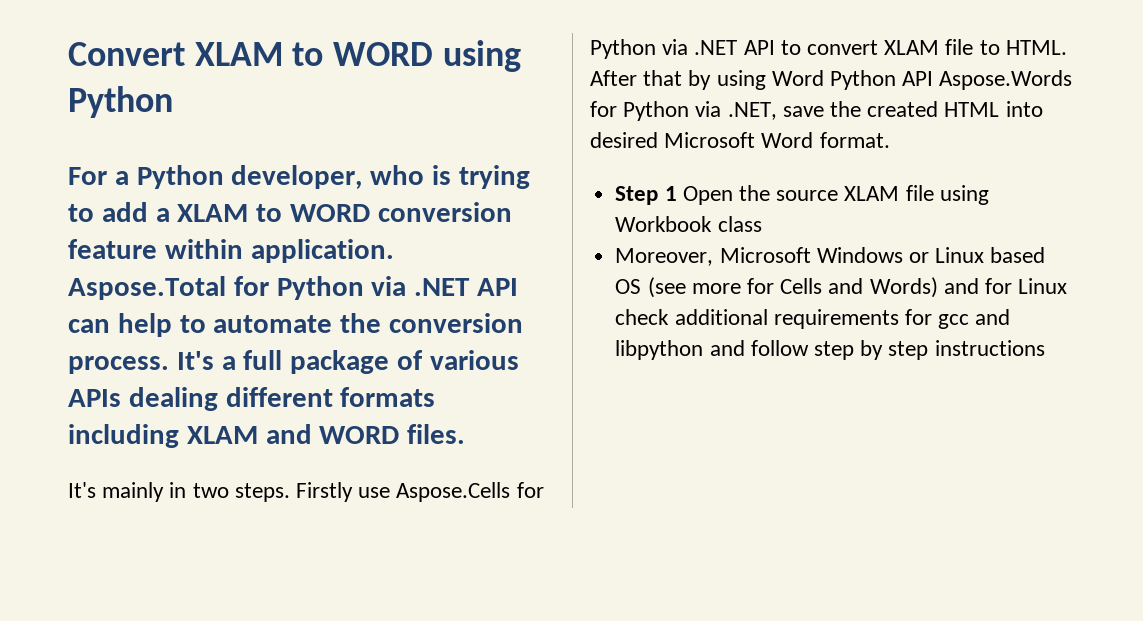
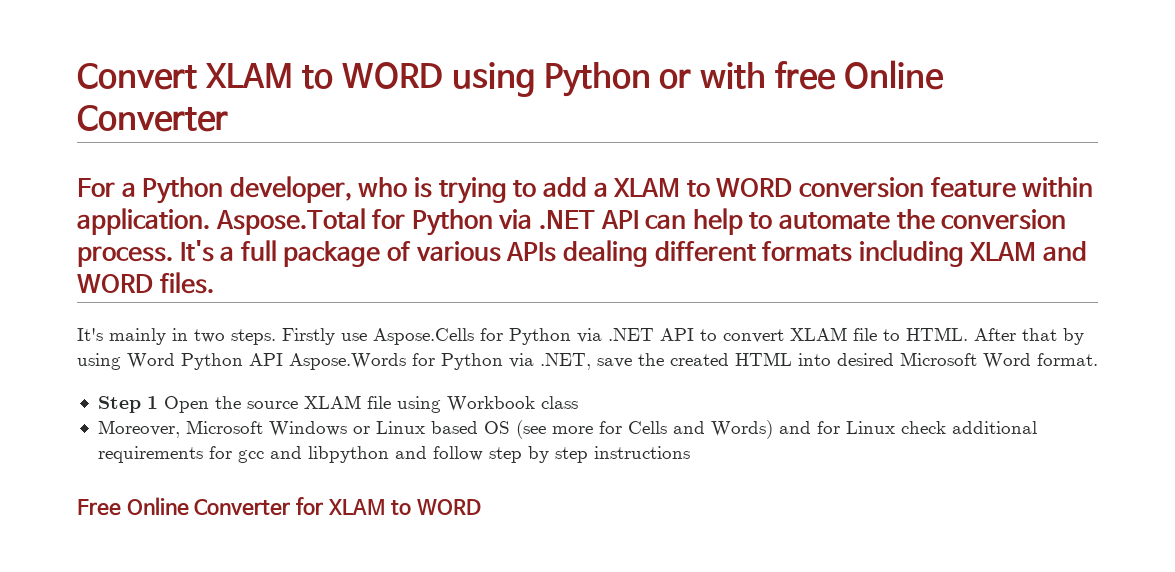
- Convert XLAM to WORD using Python
+ Convert XLAM to WORD using Python or with free Online Converter
+ Free Online Converter for XLAM to WORD

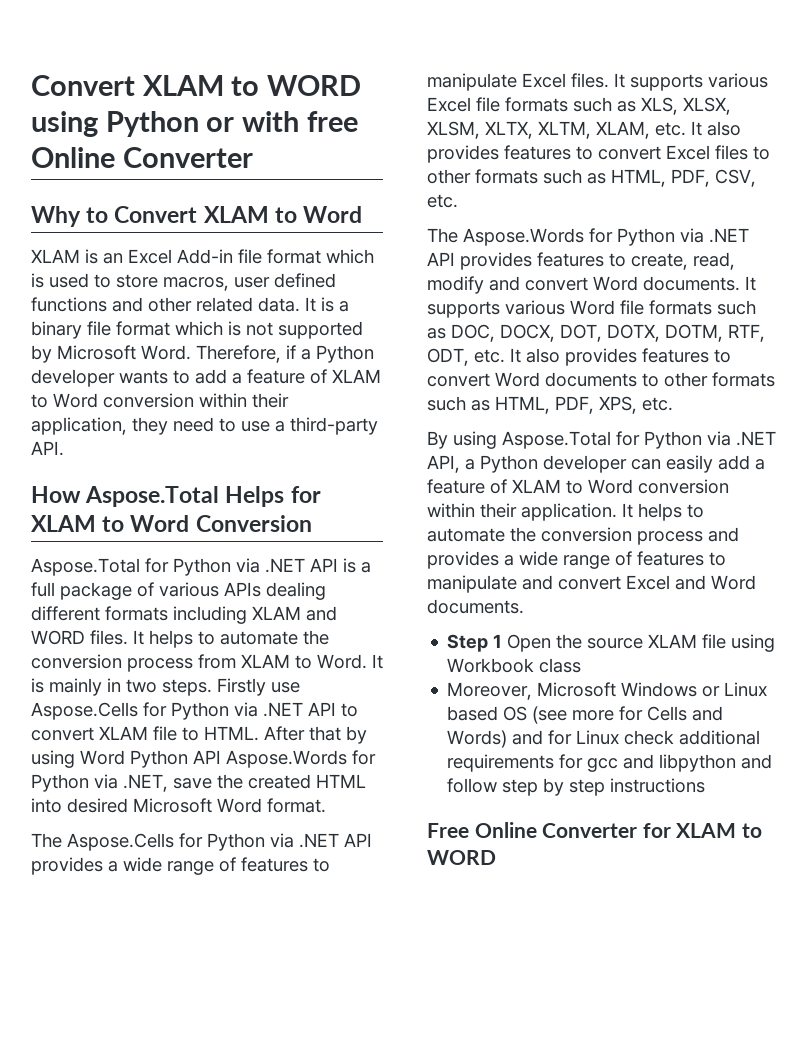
- For a Python developer, who is trying to add a XLAM to WORD conversion feature within application. Aspose.Total for Python via .NET API can help to automate the conversion process. It's a full package of various APIs dealing different formats including XLAM and WORD files.
- It's mainly in two steps.
+ Why to Convert XLAM to Word
+ XLAM is an Excel Add-in file format which is used to store macros, user defined functions and other related data. It is a binary file format which is not supported by Microsoft Word. Therefore, if a Python developer wants to add a feature of XLAM to Word conversion within their application, they need to use a third-party API.
+ How Aspose.Total Helps for XLAM to Word Conversion
+ Aspose.Total for Python via .NET API is a full package of various APIs dealing different formats including XLAM and WORD files. It helps to automate the conversion process from XLAM to Word. It is mainly in two steps.
+ The Aspose.Cells for Python via .NET API provides a wide range of features to manipulate Excel files. It supports various Excel file formats such as XLS, XLSX, XLSM, XLTX, XLTM, XLAM, etc. It also provides features to convert Excel files to other formats such as HTML, PDF, CSV, etc.
+ The Aspose.Words for Python via .NET API provides features to create, read, modify and convert Word documents. It supports various Word file formats such as DOC, DOCX, DOT, DOTX, DOTM, RTF, ODT, etc. It also provides features to convert Word documents to other formats such as HTML, PDF, XPS, etc.
+ By using Aspose.Total for Python via .NET API, a Python developer can easily add a feature of XLAM to Word conversion within their application. It helps to automate the conversion process and provides a wide range of features to manipulate and convert Excel and Word documents.

